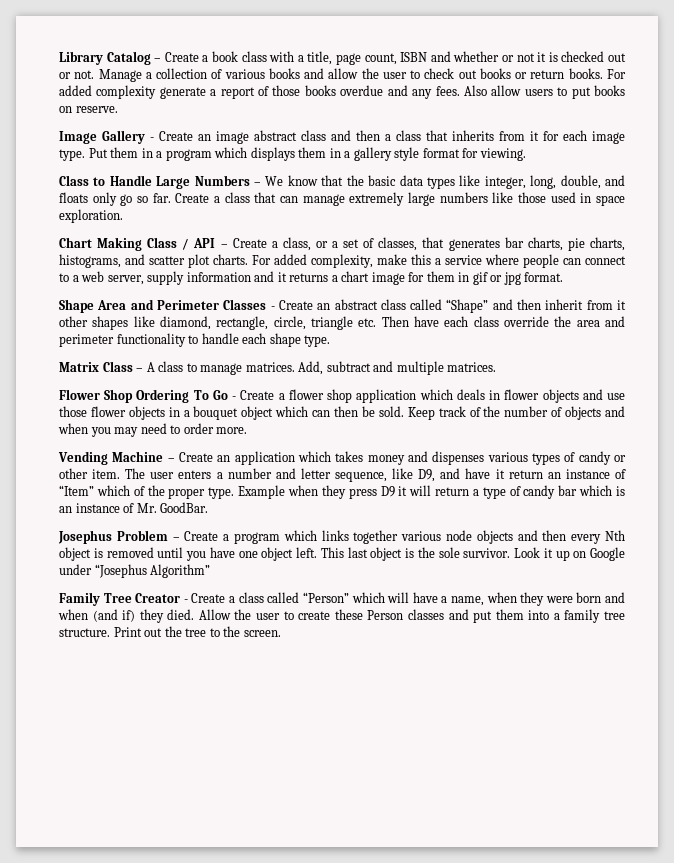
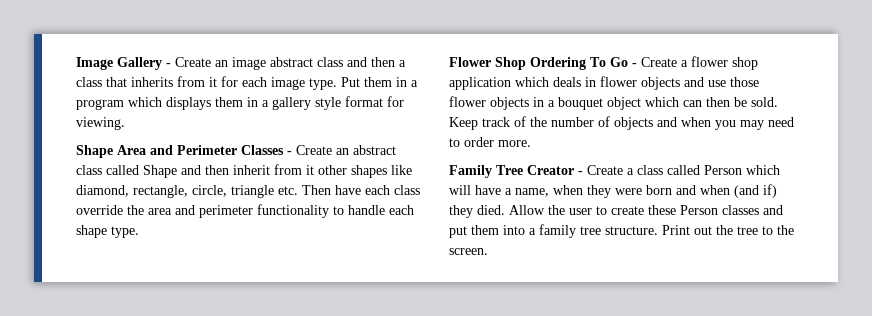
- Library Catalog – Create a book class with a title, page count, ISBN and whether or not it is checked out or not. Manage a collection of various books and allow the user to check out books or return books. For added complexity generate a report of those books overdue and any fees. Also allow users to put books on reserve.
- Class to Handle Large Numbers – We know that the basic data types like integer, long, double, and floats only go so far. Create a class that can manage extremely large numbers like those used in space exploration.
- Chart Making Class / API – Create a class, or a set of classes, that generates bar charts, pie charts, histograms, and scatter plot charts. For added complexity, make this a service where people can connect to a web server, supply information and it returns a chart image for them in gif or jpg format.
- Shape Area and Perimeter Classes - Create an abstract class called “Shape” and then inherit from it other shapes like diamond, rectangle, circle, triangle etc. Then have each class override the area and perimeter functionality to handle each shape type.
+ Shape Area and Perimeter Classes - Create an abstract class called Shape and then inherit from it other shapes like diamond, rectangle, circle, triangle etc. Then have each class override the area and perimeter functionality to handle each shape type.
- Matrix Class – A class to manage matrices. Add, subtract and multiple matrices.
- Vending Machine – Create an application which takes money and dispenses various types of candy or other item. The user enters a number and letter sequence, like D9, and have it return an instance of “Item” which of the proper type. Example when they press D9 it will return a type of candy bar which is an instance of Mr. GoodBar.
- Josephus Problem – Create a program which links together various node objects and then every Nth object is removed until you have one object left. This last object is the sole survivor. Look it up on Google under “Josephus Algorithm”
- Family Tree Creator - Create a class called “Person” which will have a name, when they were born and when (and if) they died.
+ Family Tree Creator - Create a class called Person which will have a name, when they were born and when (and if) they died.

